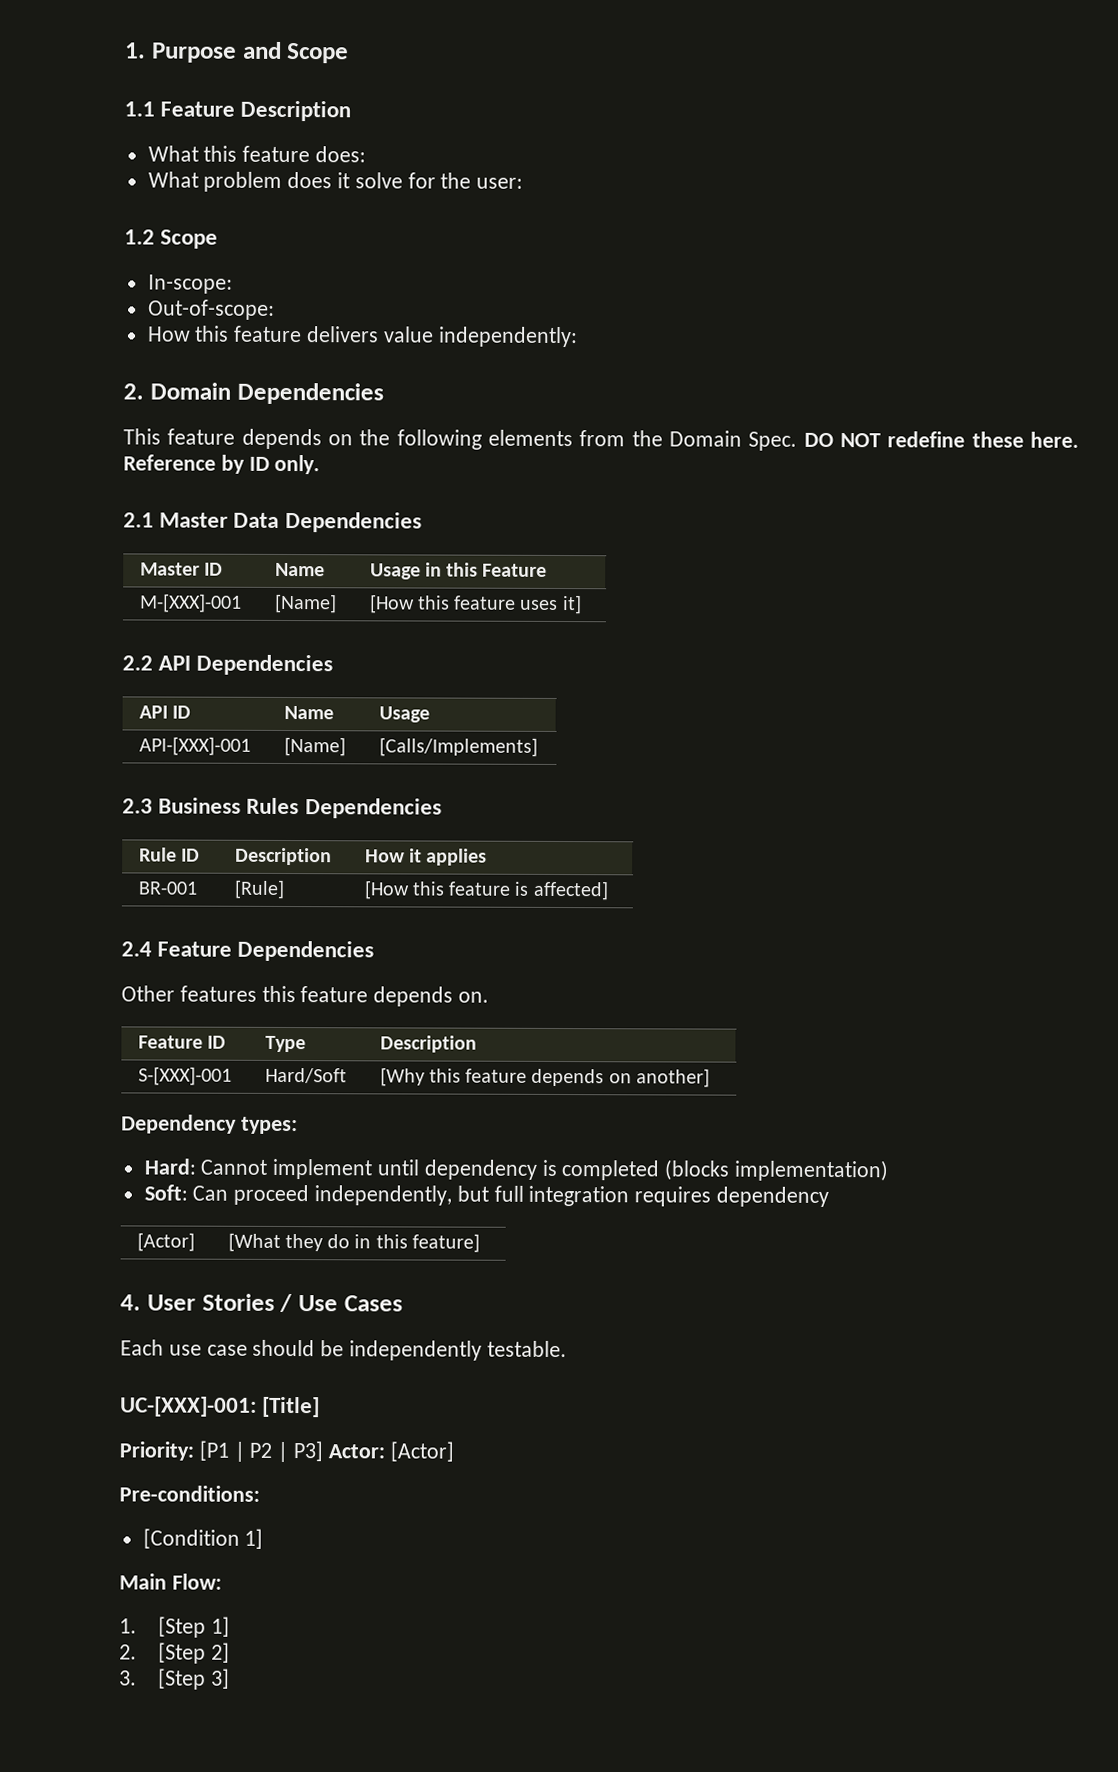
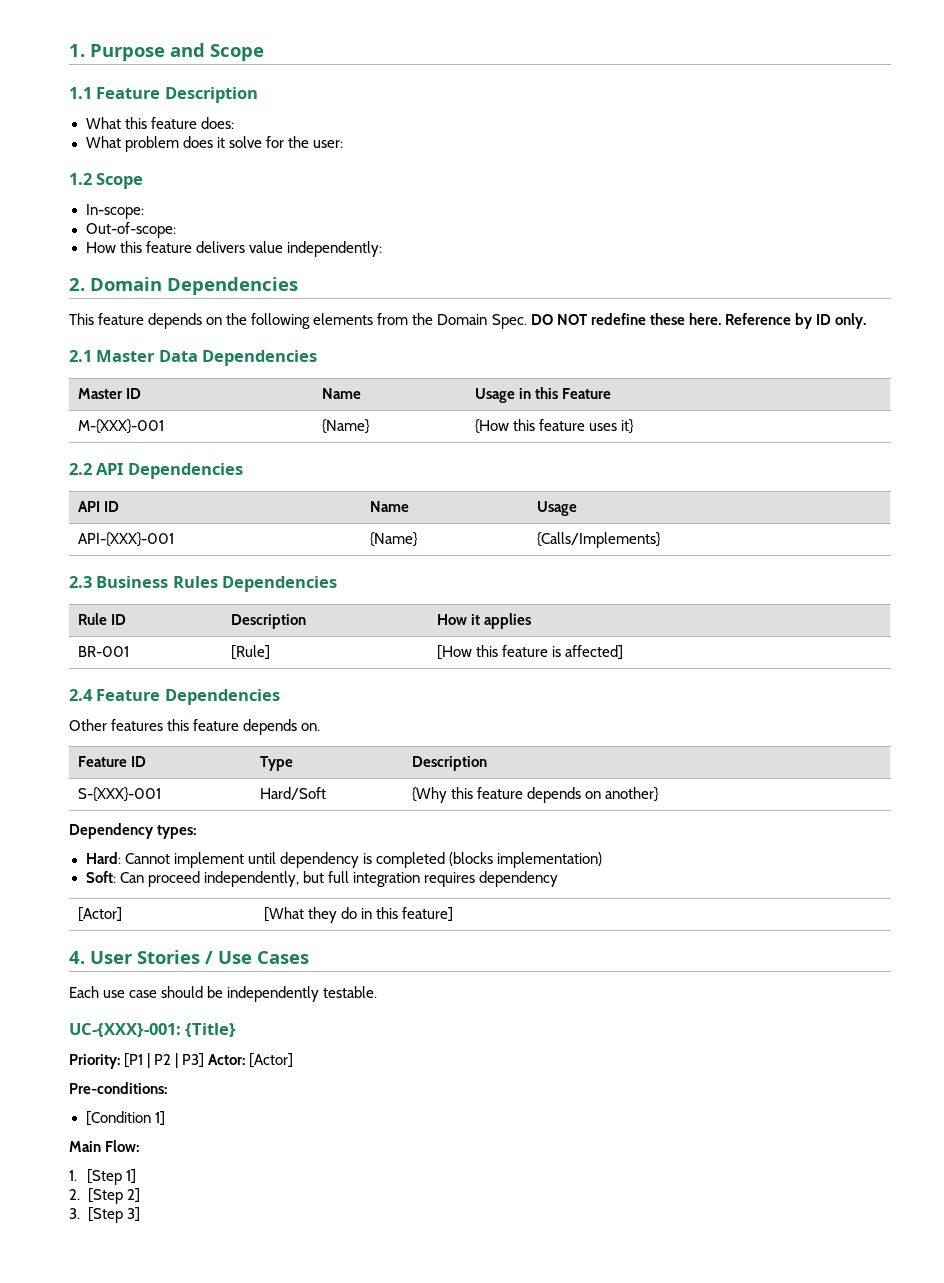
- M-[XXX]-001 | [Name] | [How this feature uses it]
+ M-{XXX}-001 | {Name} | {How this feature uses it}
- API-[XXX]-001 | [Name] | [Calls/Implements]
+ API-{XXX}-001 | {Name} | {Calls/Implements}
- S-[XXX]-001 | Hard/Soft | [Why this feature depends on another]
+ S-{XXX}-001 | Hard/Soft | {Why this feature depends on another}
- UC-[XXX]-001: [Title]
+ UC-{XXX}-001: {Title}

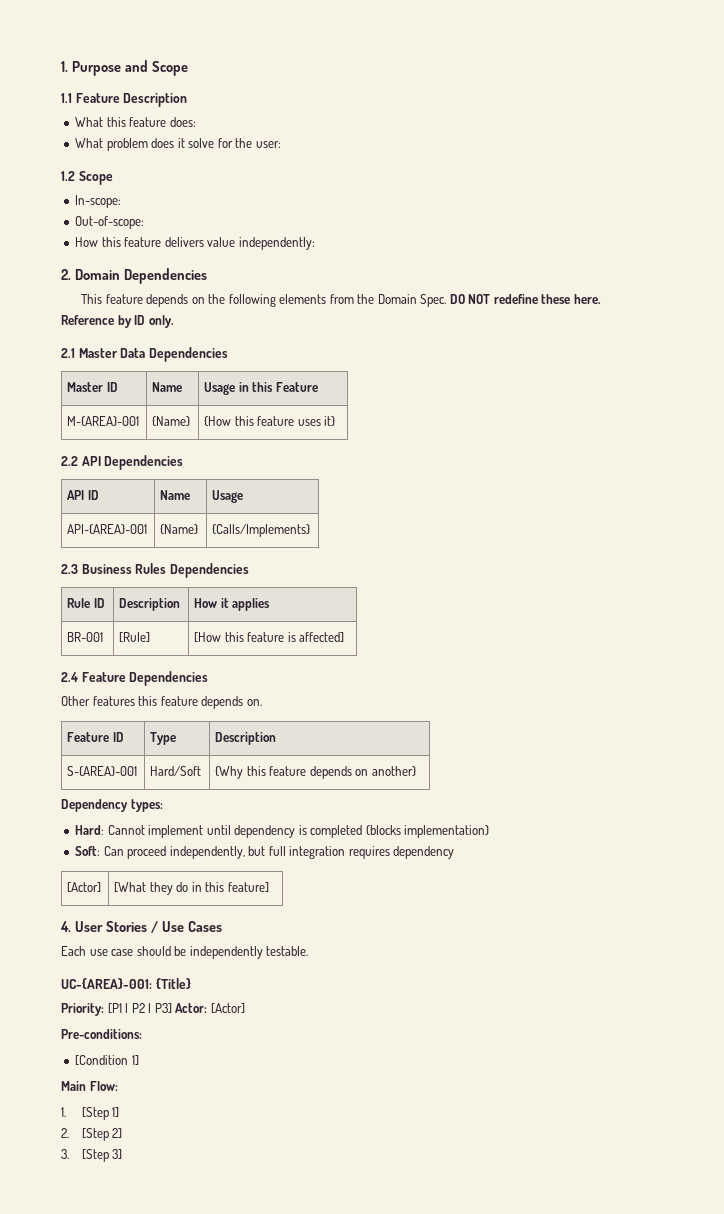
- M-{XXX}-001 | {Name} | {How this feature uses it}
+ M-{AREA}-001 | {Name} | {How this feature uses it}
- API-{XXX}-001 | {Name} | {Calls/Implements}
+ API-{AREA}-001 | {Name} | {Calls/Implements}
- S-{XXX}-001 | Hard/Soft | {Why this feature depends on another}
+ S-{AREA}-001 | Hard/Soft | {Why this feature depends on another}
- UC-{XXX}-001: {Title}
+ UC-{AREA}-001: {Title}

